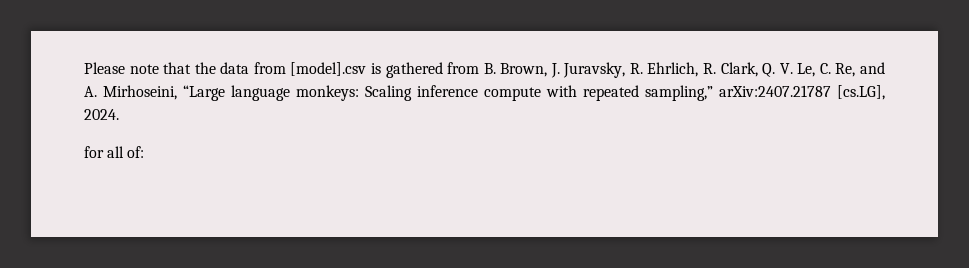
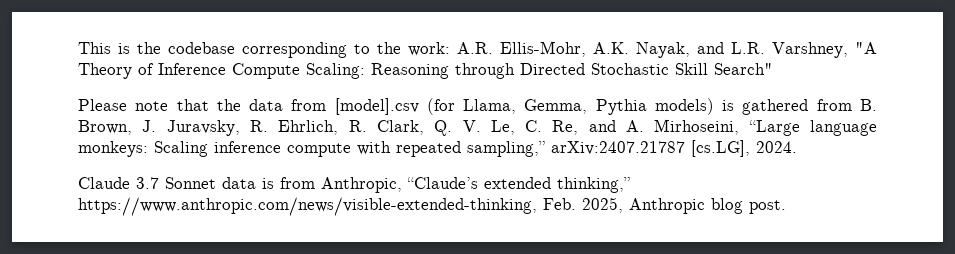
+ This is the codebase corresponding to the work: A.R. Ellis-Mohr, A.K. Nayak, and L.R. Varshney, "A Theory of Inference Compute Scaling: Reasoning through Directed Stochastic Skill Search"
- Please note that the data from [model].csv is gathered from B. Brown, J. Juravsky, R. Ehrlich, R. Clark, Q. V. Le, C. Re, and A. Mirhoseini, “Large language monkeys: Scaling inference compute with repeated sampling,” arXiv:2407.21787 [cs.LG], 2024.
+ Please note that the data from [model].csv (for Llama, Gemma, Pythia models) is gathered from B. Brown, J. Juravsky, R. Ehrlich, R. Clark, Q. V. Le, C. Re, and A. Mirhoseini, “Large language monkeys: Scaling inference compute with repeated sampling,” arXiv:2407.21787 [cs.LG], 2024.
- for all of:
+ Claude 3.7 Sonnet data is from Anthropic, “Claude’s extended thinking,” https://www.anthropic.com/news/visible-extended-thinking, Feb. 2025, Anthropic blog post.

